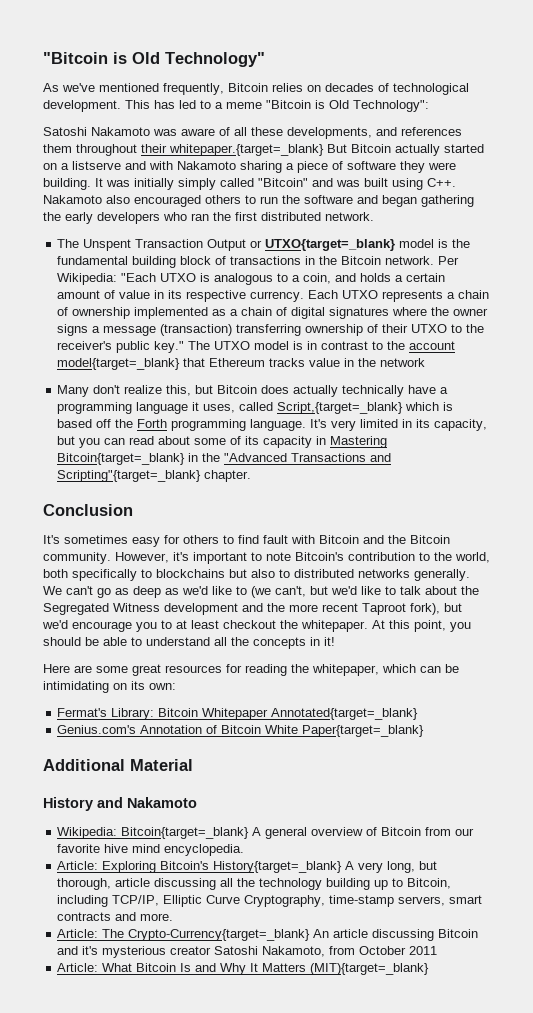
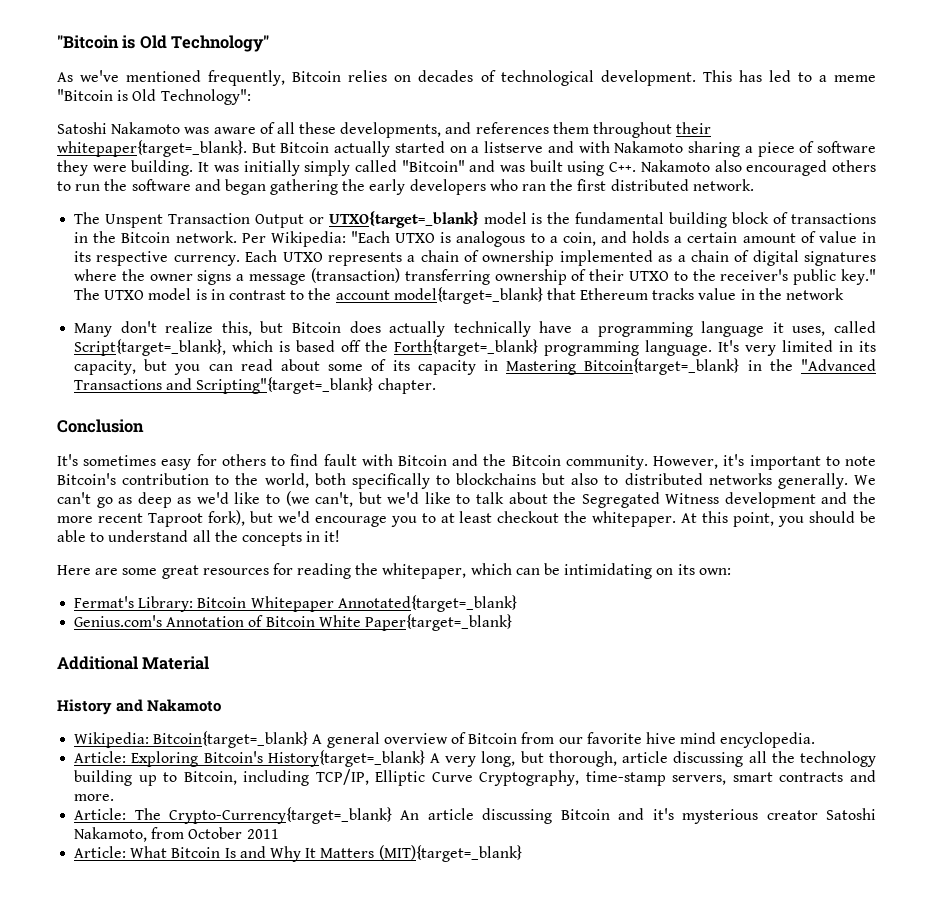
- Satoshi Nakamoto was aware of all these developments, and references them throughout their whitepaper.{target=_blank} But Bitcoin actually started on a listserve and with Nakamoto sharing a piece of software they were building.
+ Satoshi Nakamoto was aware of all these developments, and references them throughout their whitepaper{target=_blank}. But Bitcoin actually started on a listserve and with Nakamoto sharing a piece of software they were building.
- Many don't realize this, but Bitcoin does actually technically have a programming language it uses, called Script,{target=_blank} which is based off the Forth programming language.
+ Many don't realize this, but Bitcoin does actually technically have a programming language it uses, called Script{target=_blank}, which is based off the Forth{target=_blank} programming language.

